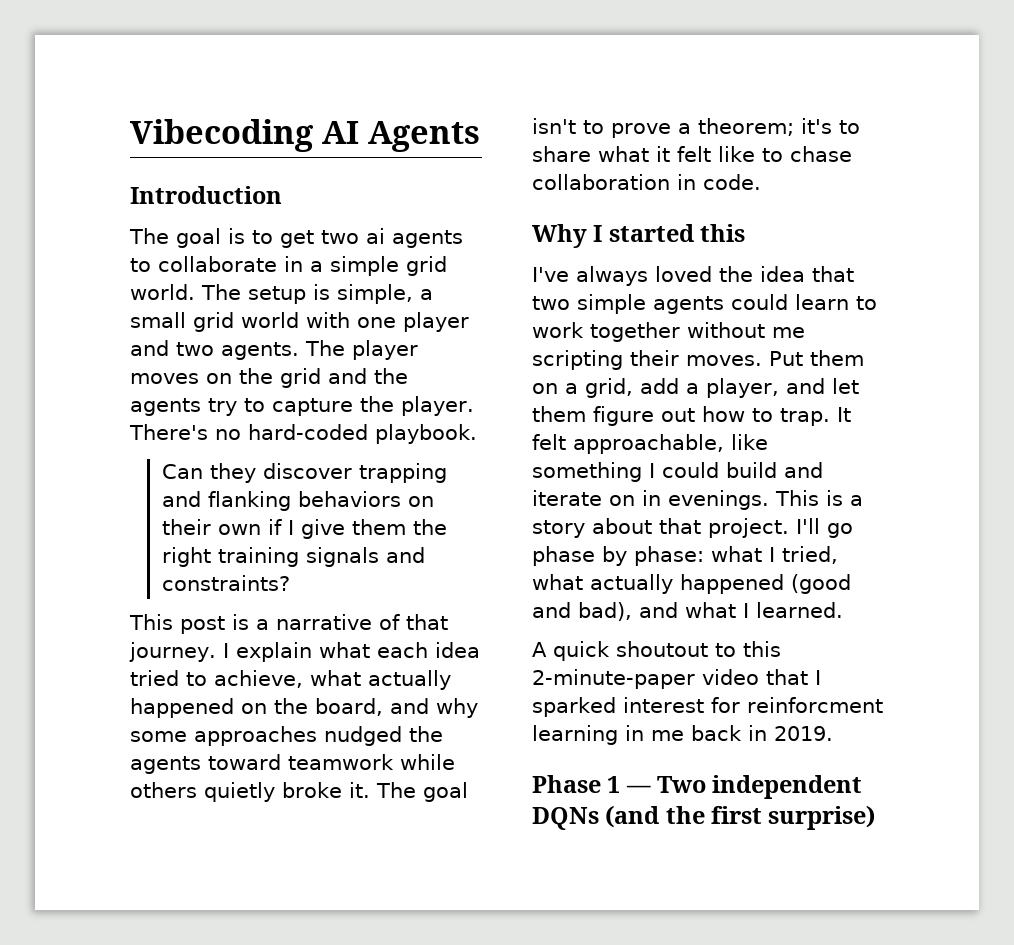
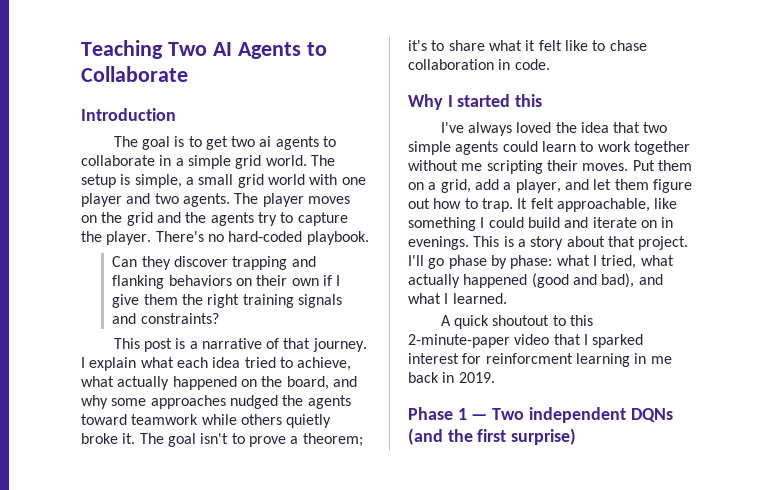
- Vibecoding AI Agents
+ Teaching Two AI Agents to Collaborate

